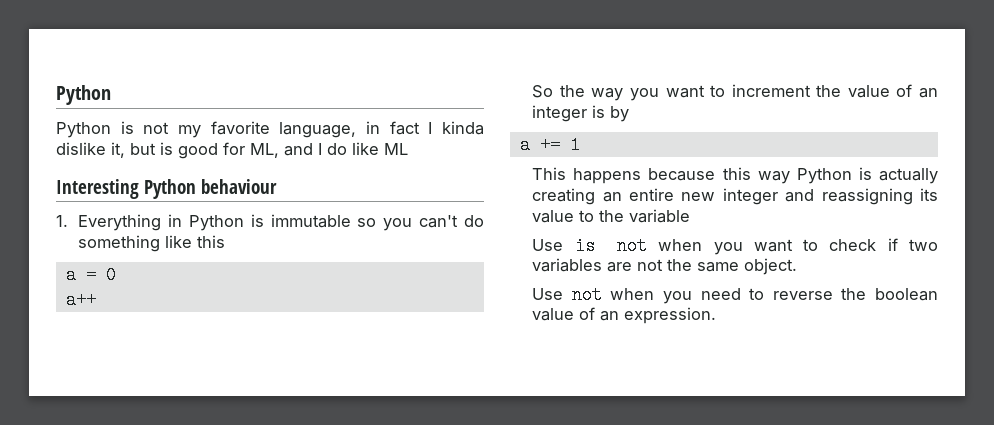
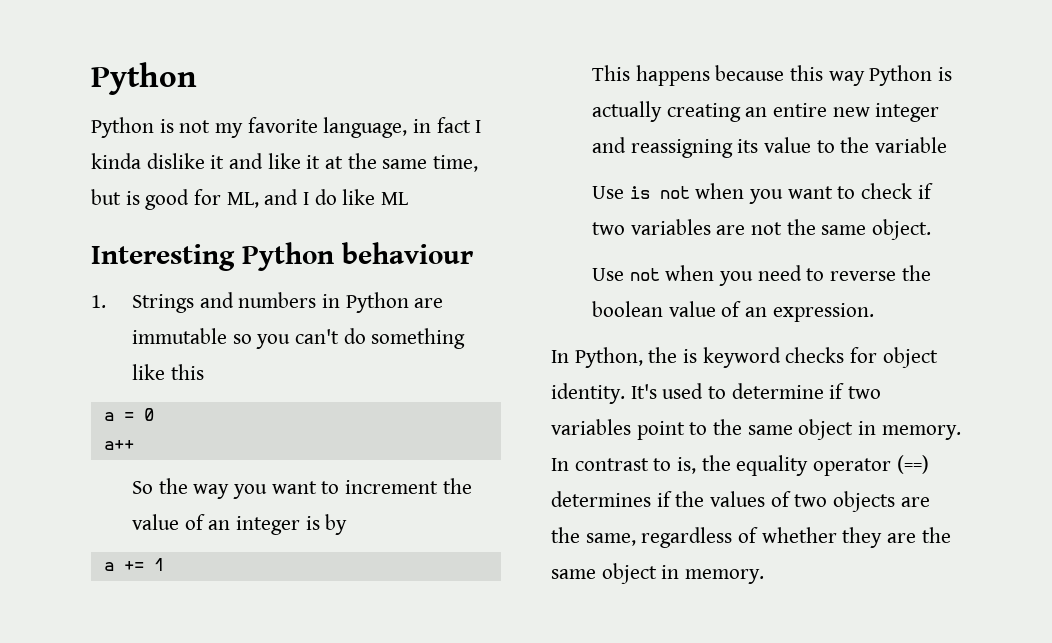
- Python is not my favorite language, in fact I kinda dislike it, but is good for ML, and I do like ML
+ Python is not my favorite language, in fact I kinda dislike it and like it at the same time, but is good for ML, and I do like ML
- 1. Everything in Python is immutable so you can't do something like this
+ 1. Strings and numbers in Python are immutable so you can't do something like this
+ In Python, the is keyword checks for object identity. It's used to determine if two variables point to the same object in memory. In contrast to is, the equality operator (==) determines if the values of two objects are the same, regardless of whether they are the same object in memory.

